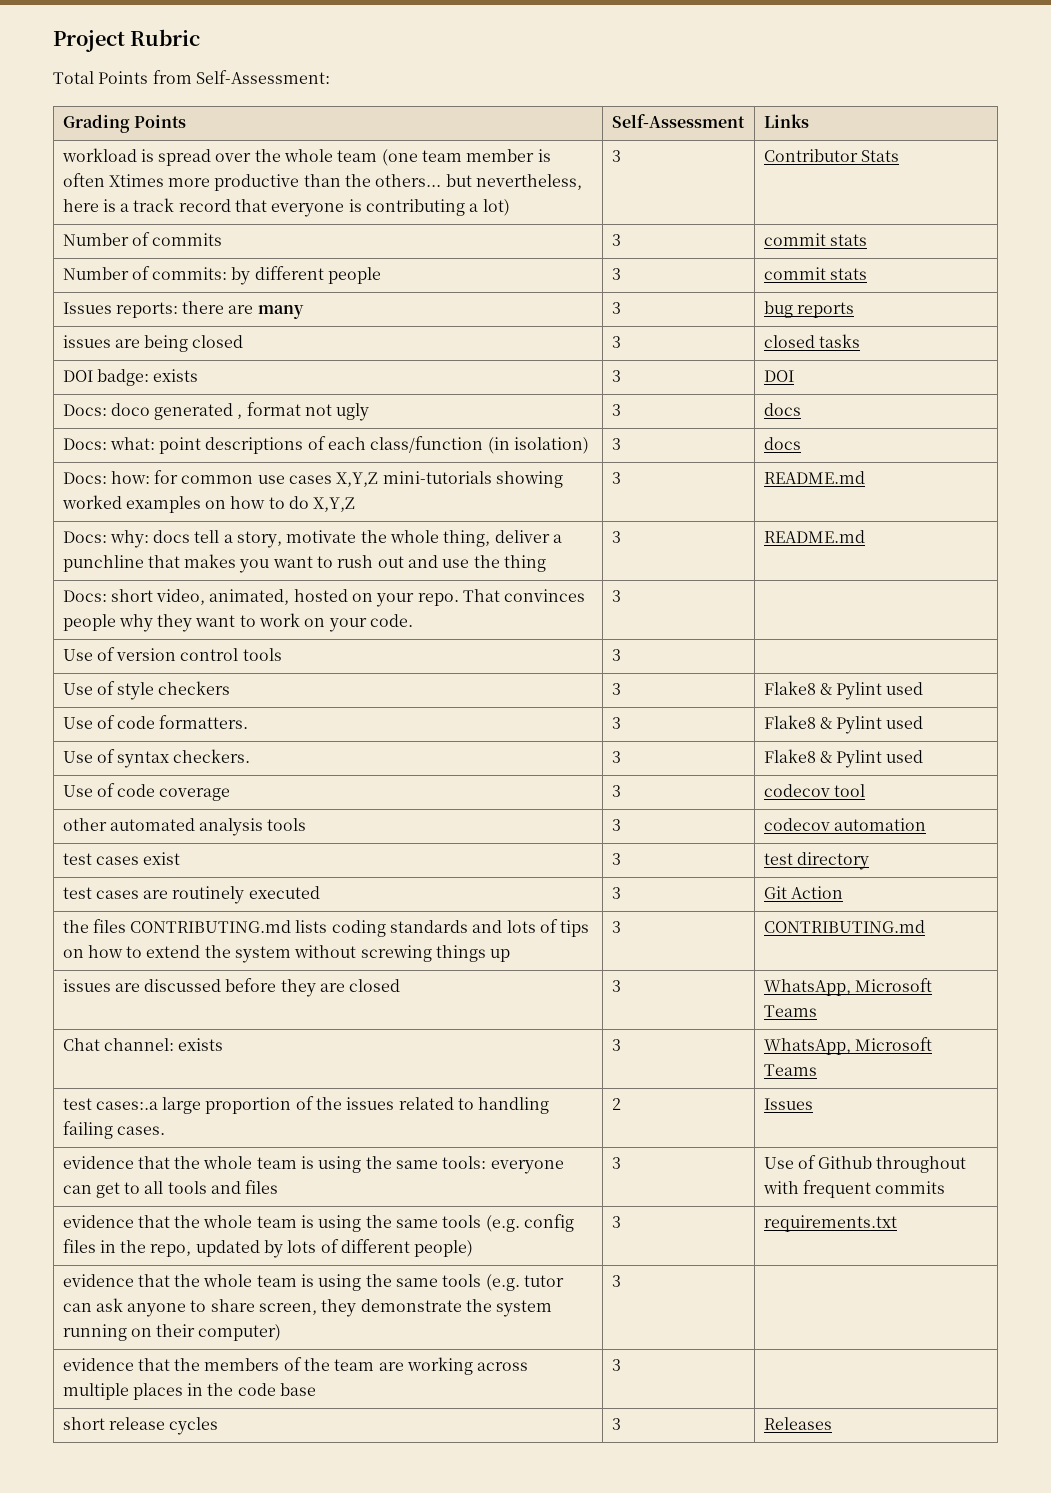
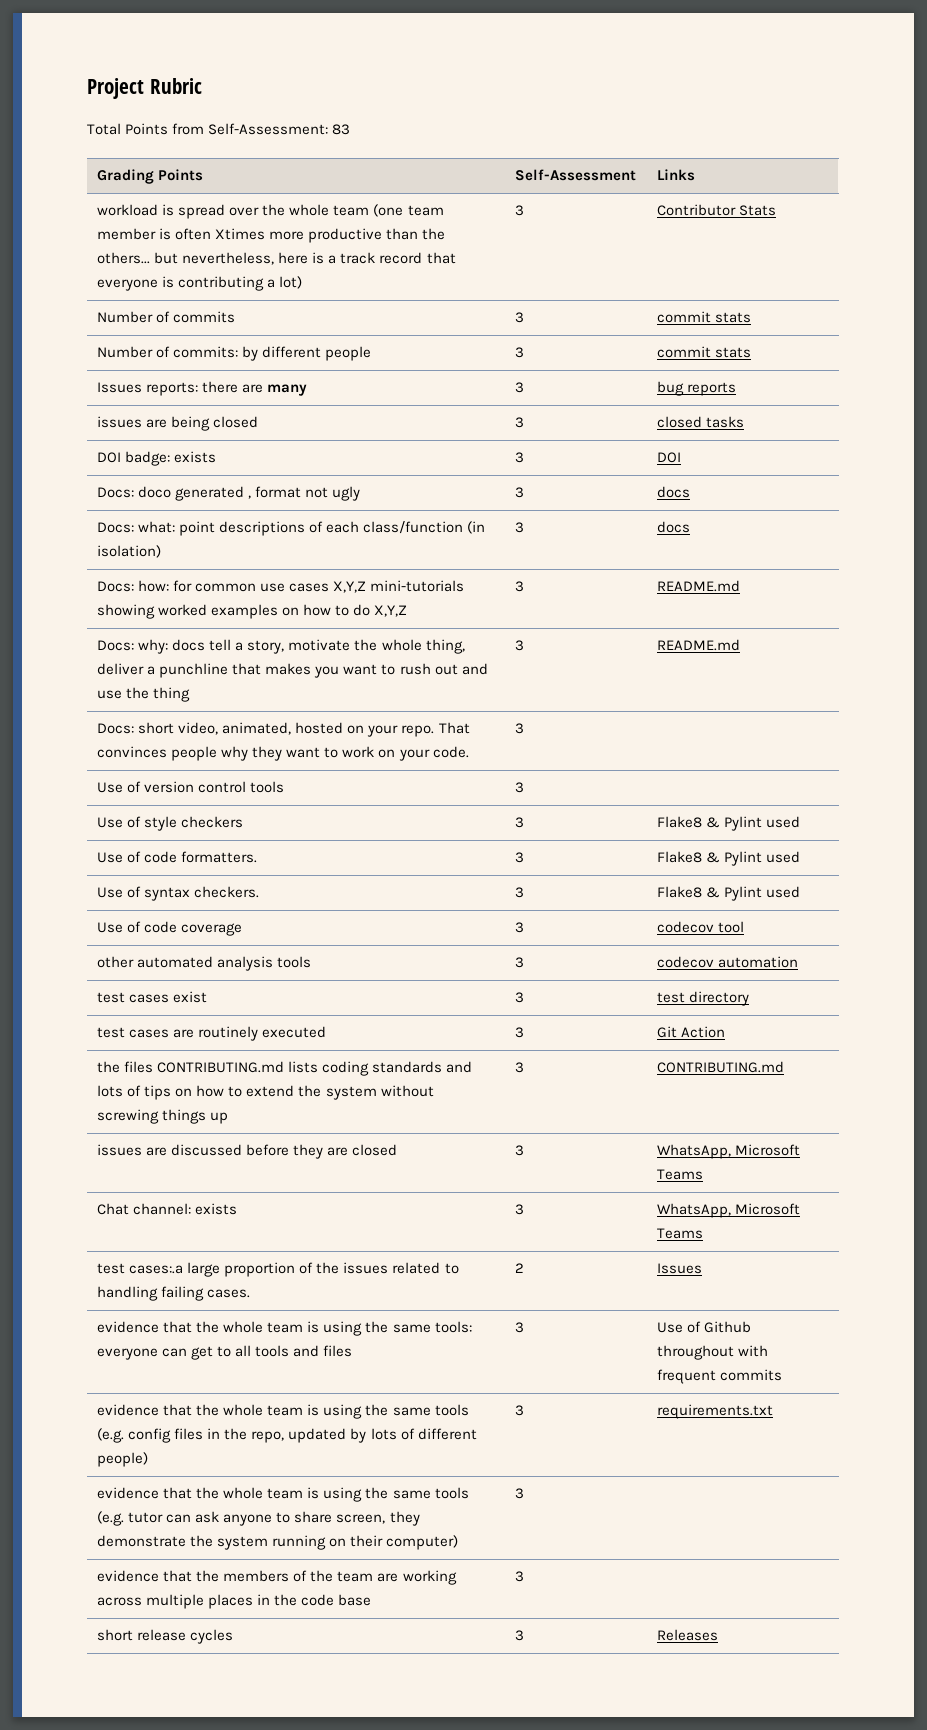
- Total Points from Self-Assessment:
+ Total Points from Self-Assessment: 83

